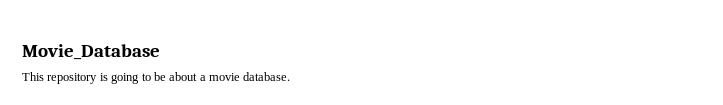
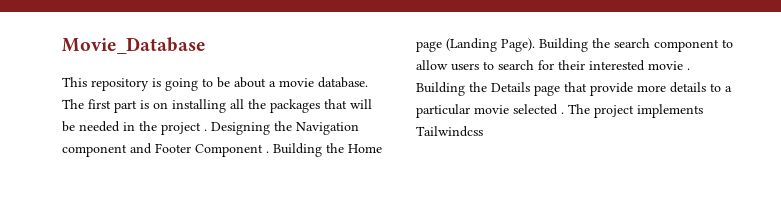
+ The first part is on installing all the packages that will be needed in the project . Designing the Navigation component and Footer Component . Building the Home page (Landing Page). Building the search component to allow users to search for their interested movie . Building the Details page that provide more details to a particular movie selected . The project implements Tailwindcss

